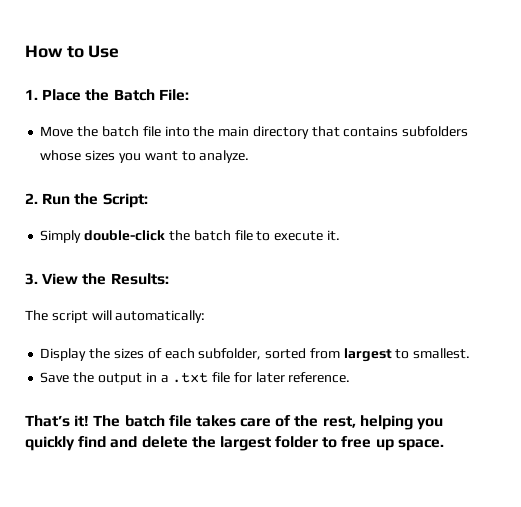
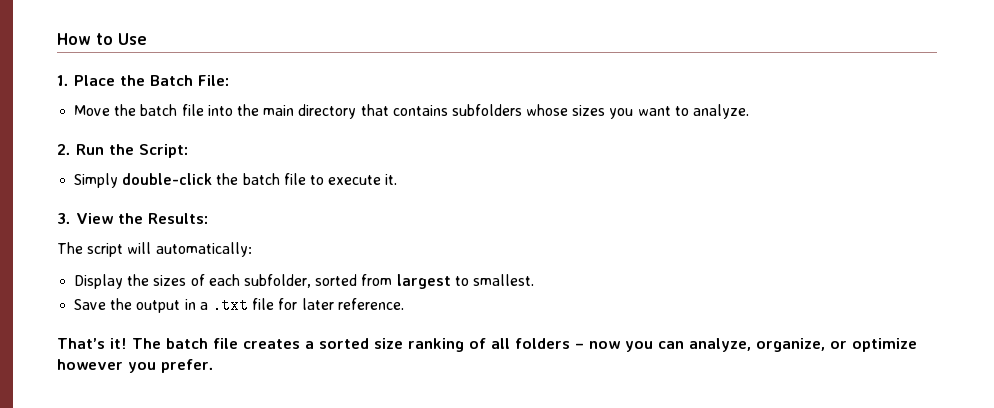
- The batch file takes care of the rest, helping you quickly find and delete the largest folder to free up space.
+ The batch file creates a sorted size ranking of all folders – now you can analyze, organize, or optimize however you prefer.

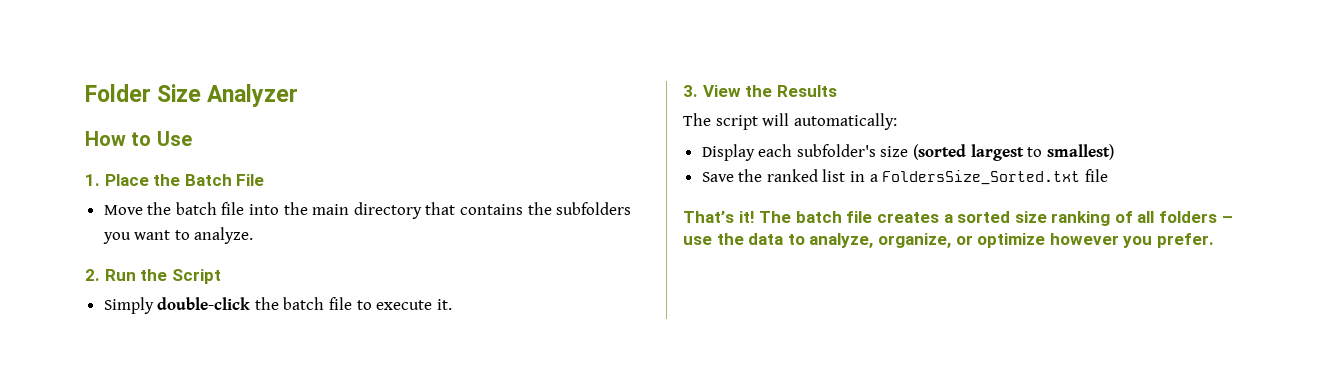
+ Folder Size Analyzer
- 1. Place the Batch File:
+ 1. Place the Batch File
- Move the batch file into the main directory that contains subfolders whose sizes you want to analyze.
+ Move the batch file into the main directory that contains the subfolders you want to analyze.
- 2. Run the Script:
+ 2. Run the Script
- 3. View the Results:
+ 3. View the Results
- Display the sizes of each subfolder, sorted from largest to smallest.
+ Display each subfolder's size (sorted largest to smallest)
- Save the output in a .txt file for later reference.
+ Save the ranked list in a FoldersSize_Sorted.txt file
- The batch file creates a sorted size ranking of all folders – now you can analyze, organize, or optimize however you prefer.
+ The batch file creates a sorted size ranking of all folders – use the data to analyze, organize, or optimize however you prefer.

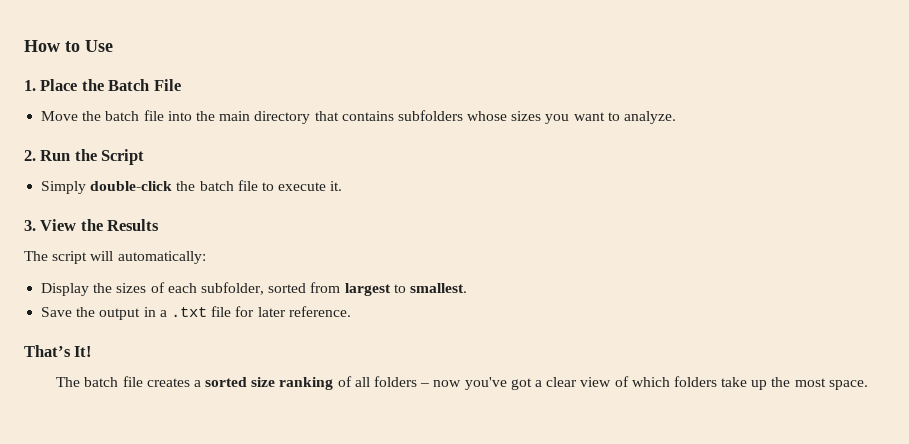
- Folder Size Analyzer
- Move the batch file into the main directory that contains the subfolders you want to analyze.
+ Move the batch file into the main directory that contains subfolders whose sizes you want to analyze.
- Display each subfolder's size (sorted largest to smallest)
+ Display the sizes of each subfolder, sorted from largest to smallest.
- Save the ranked list in a FoldersSize_Sorted.txt file
+ Save the output in a .txt file for later reference.
- That’s it! The batch file creates a sorted size ranking of all folders – use the data to analyze, organize, or optimize however you prefer.
+ That’s It!
+ The batch file creates a sorted size ranking of all folders – now you've got a clear view of which folders take up the most space.

